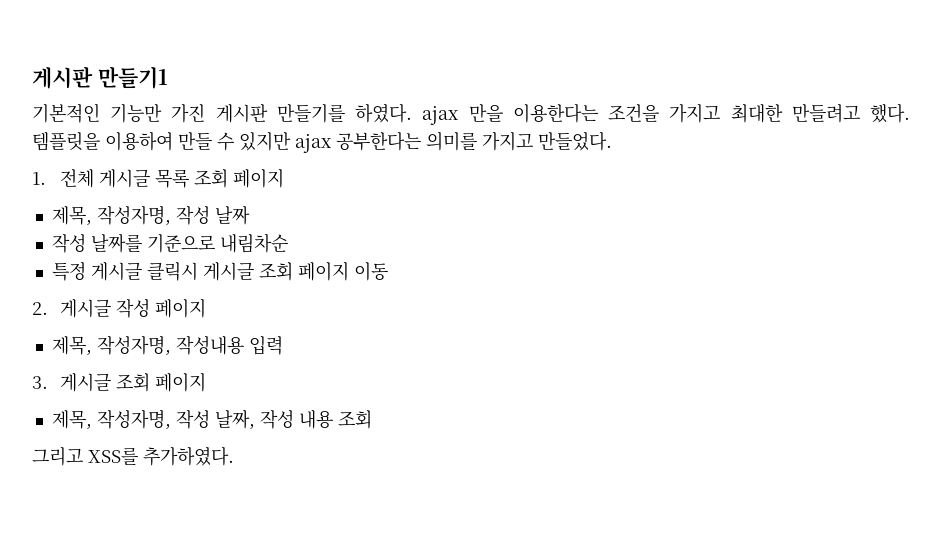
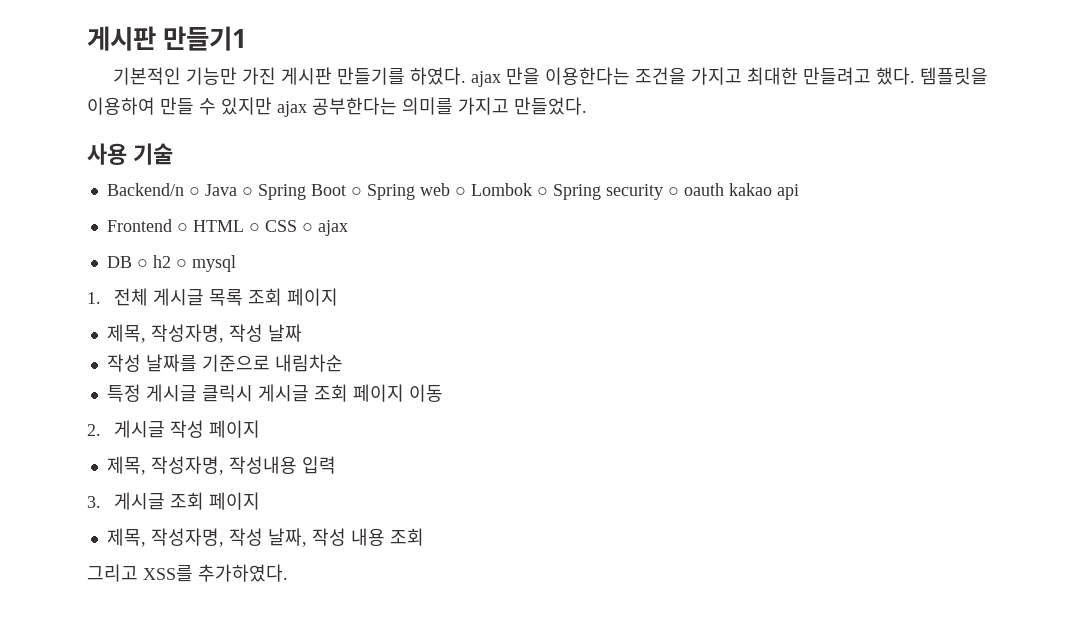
+ 사용 기술
+ Backend/n ○ Java ○ Spring Boot ○ Spring web ○ Lombok ○ Spring security ○ oauth kakao api
+ Frontend ○ HTML ○ CSS ○ ajax
+ DB ○ h2 ○ mysql

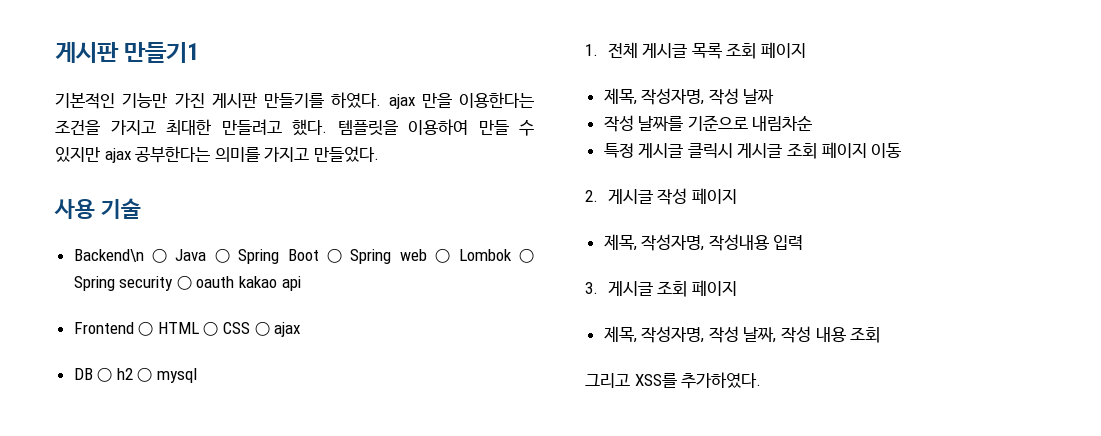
- Backend/n ○ Java ○ Spring Boot ○ Spring web ○ Lombok ○ Spring security ○ oauth kakao api
+ Backend\n ○ Java ○ Spring Boot ○ Spring web ○ Lombok ○ Spring security ○ oauth kakao api

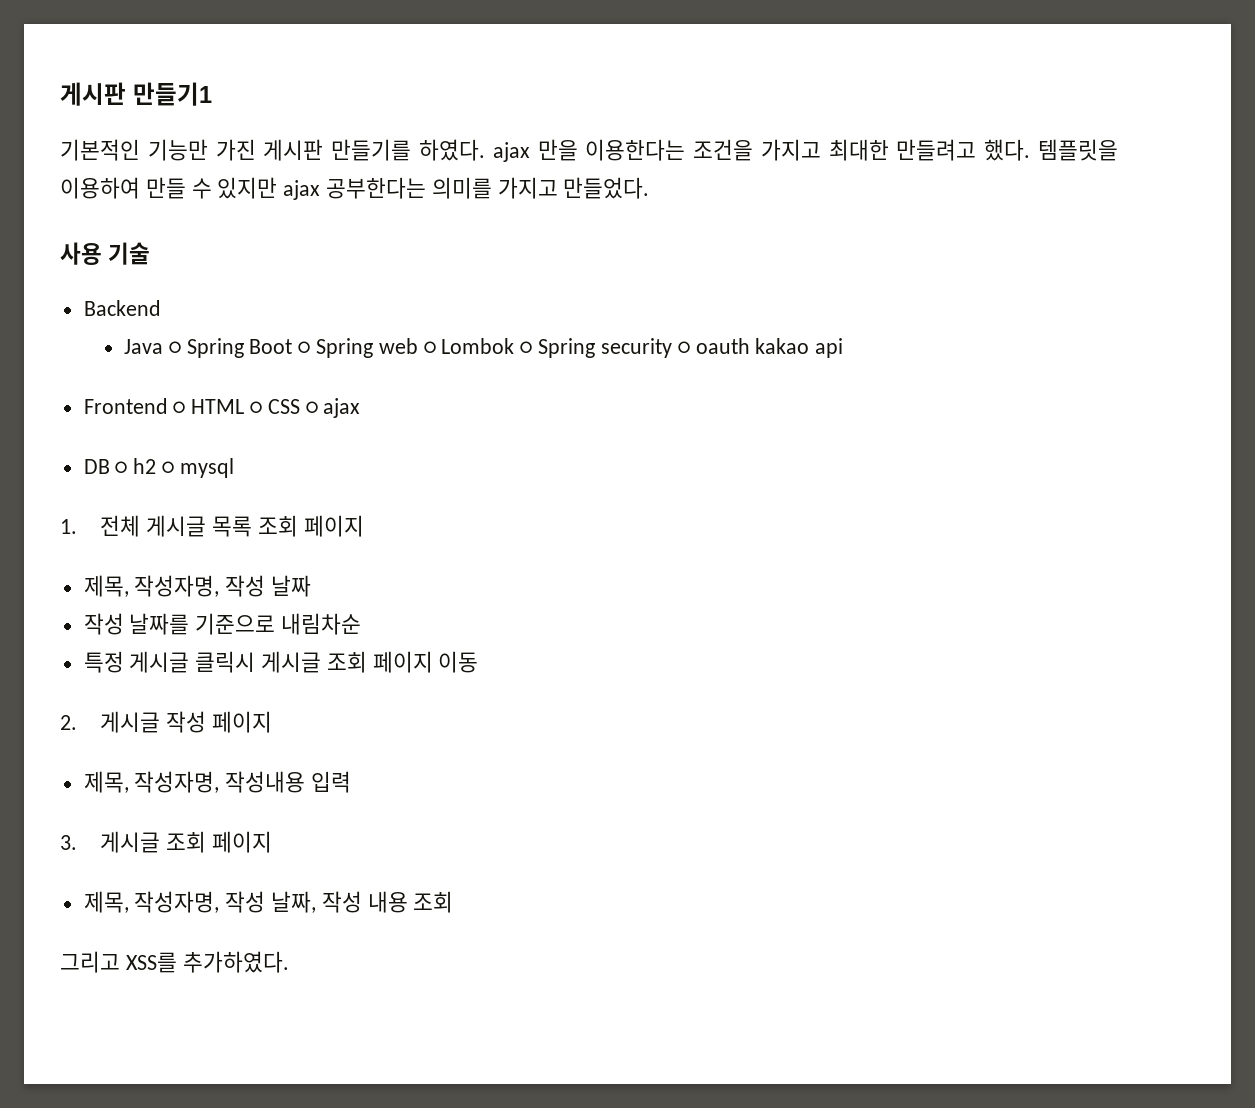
- Backend\n ○ Java ○ Spring Boot ○ Spring web ○ Lombok ○ Spring security ○ oauth kakao api
+ Backend
+ Java ○ Spring Boot ○ Spring web ○ Lombok ○ Spring security ○ oauth kakao api

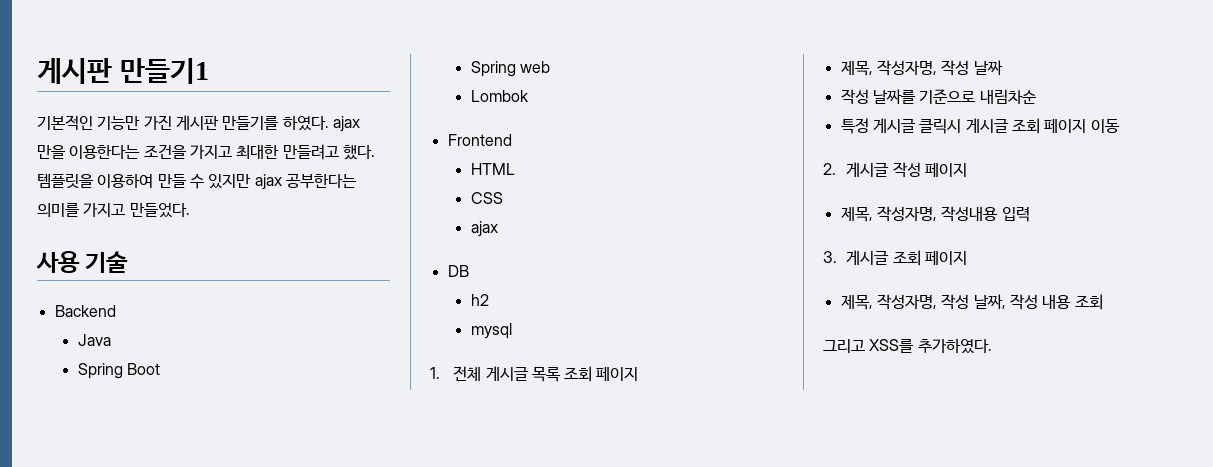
- Java ○ Spring Boot ○ Spring web ○ Lombok ○ Spring security ○ oauth kakao api
+ Java
+ Spring Boot
+ Spring web
+ Lombok
- Frontend ○ HTML ○ CSS ○ ajax
+ Frontend
+ HTML
+ CSS
+ ajax
- DB ○ h2 ○ mysql
+ DB
+ h2
+ mysql

